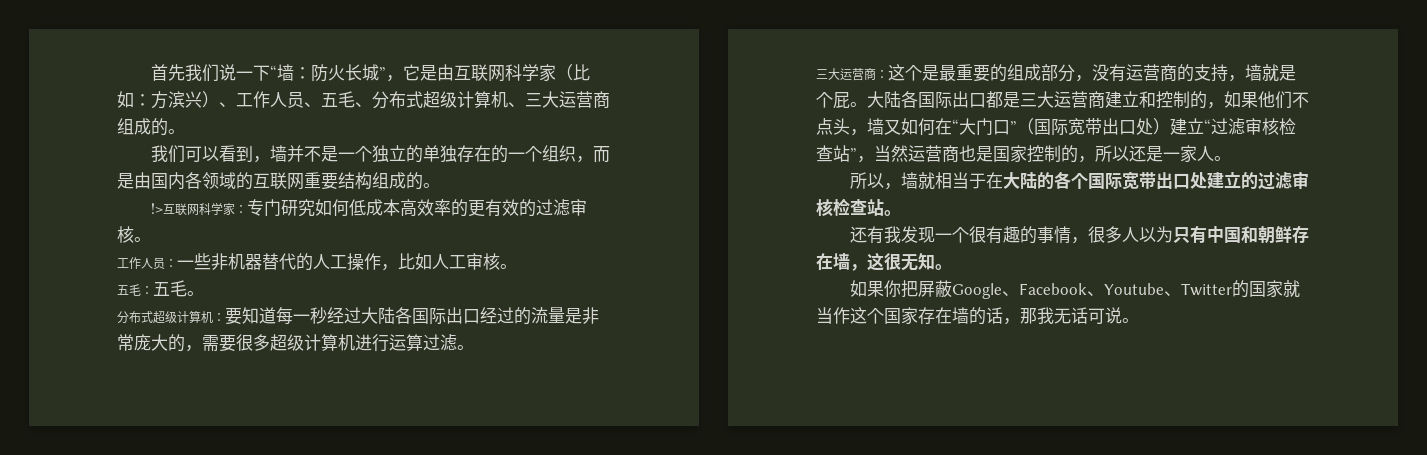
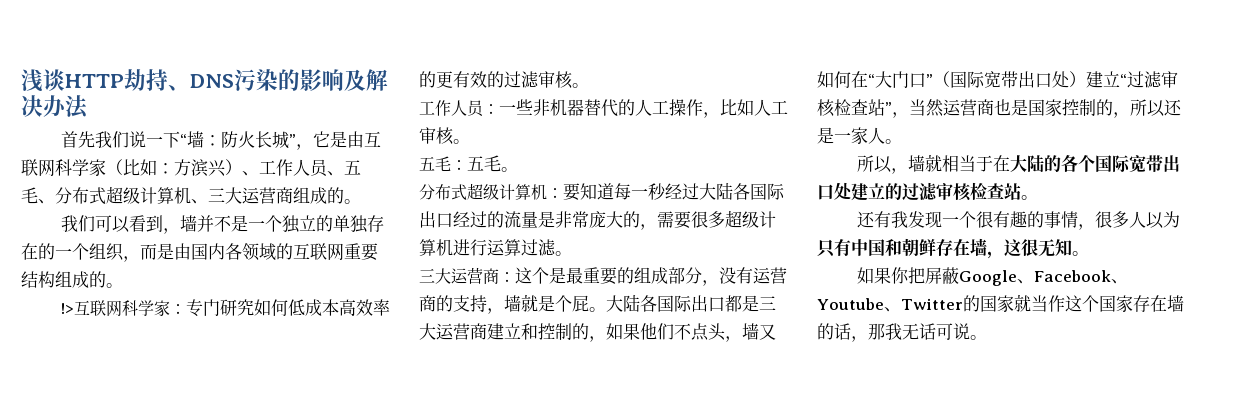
+ 浅谈HTTP劫持、DNS污染的影响及解决办法

